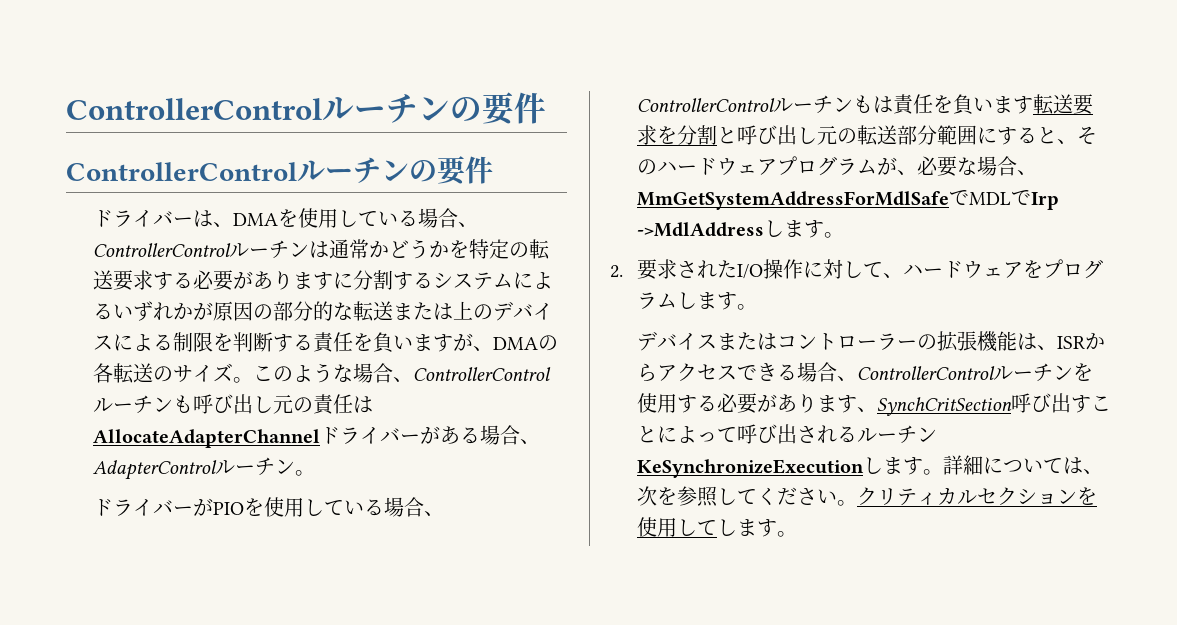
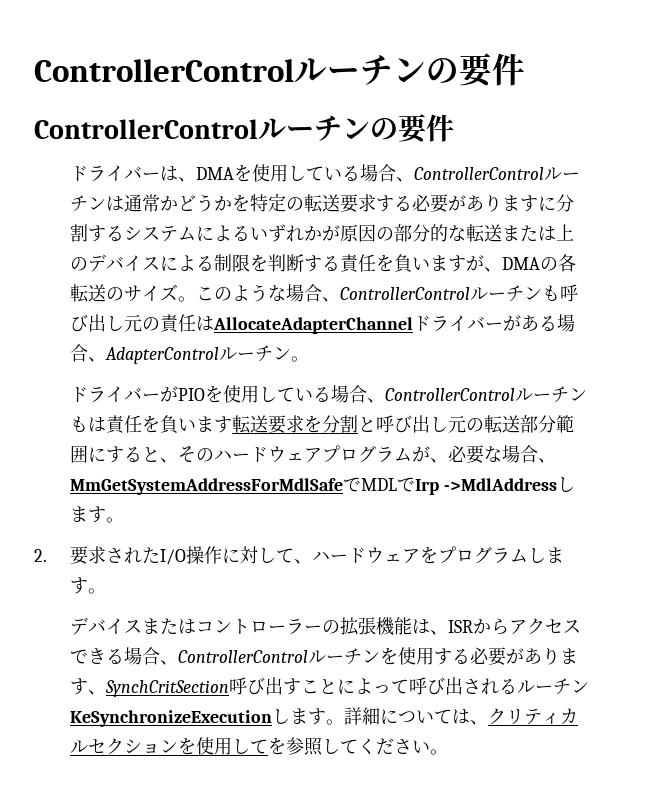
- 詳細については、次を参照してください。クリティカルセクションを使用してします。
+ 詳細については、クリティカルセクションを使用してを参照してください。

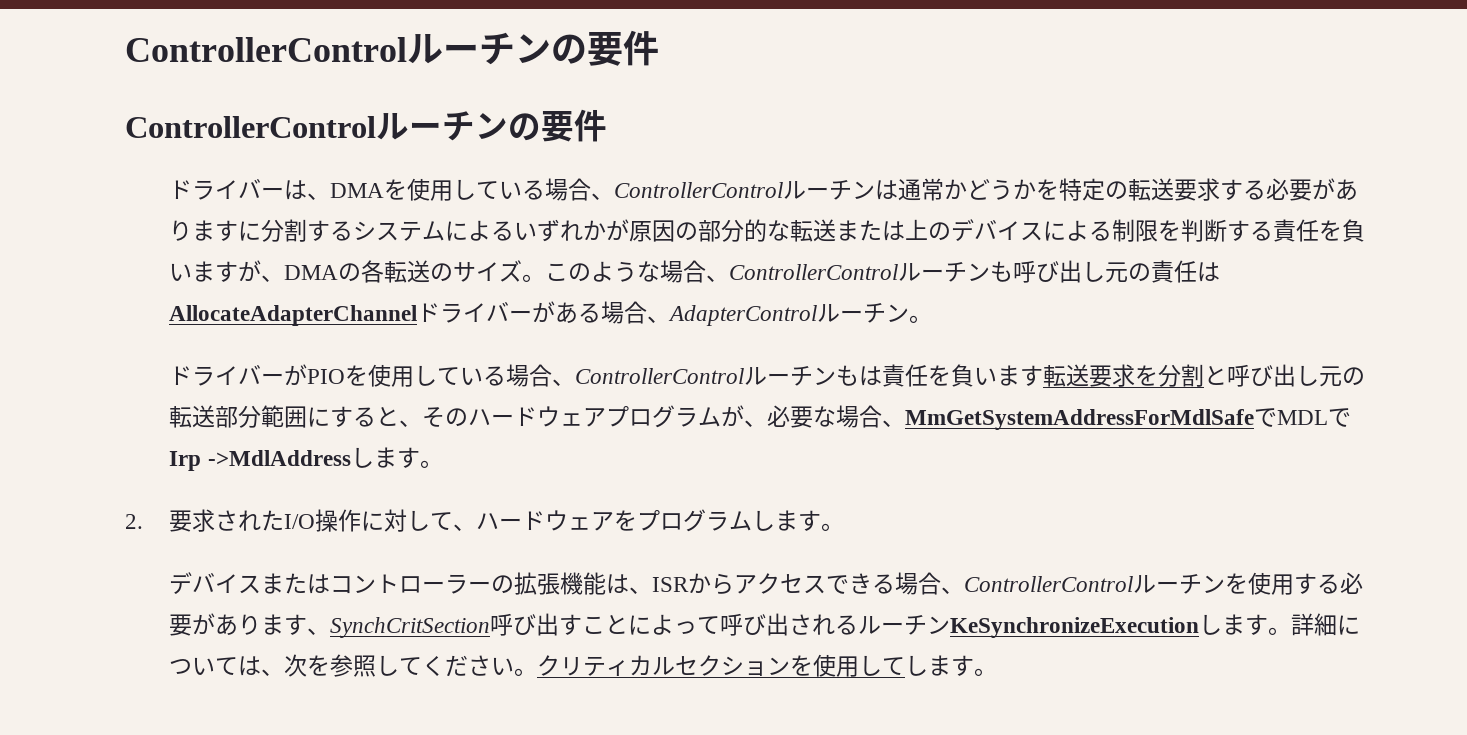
- 詳細については、クリティカルセクションを使用してを参照してください。
+ 詳細については、次を参照してください。クリティカルセクションを使用してします。

